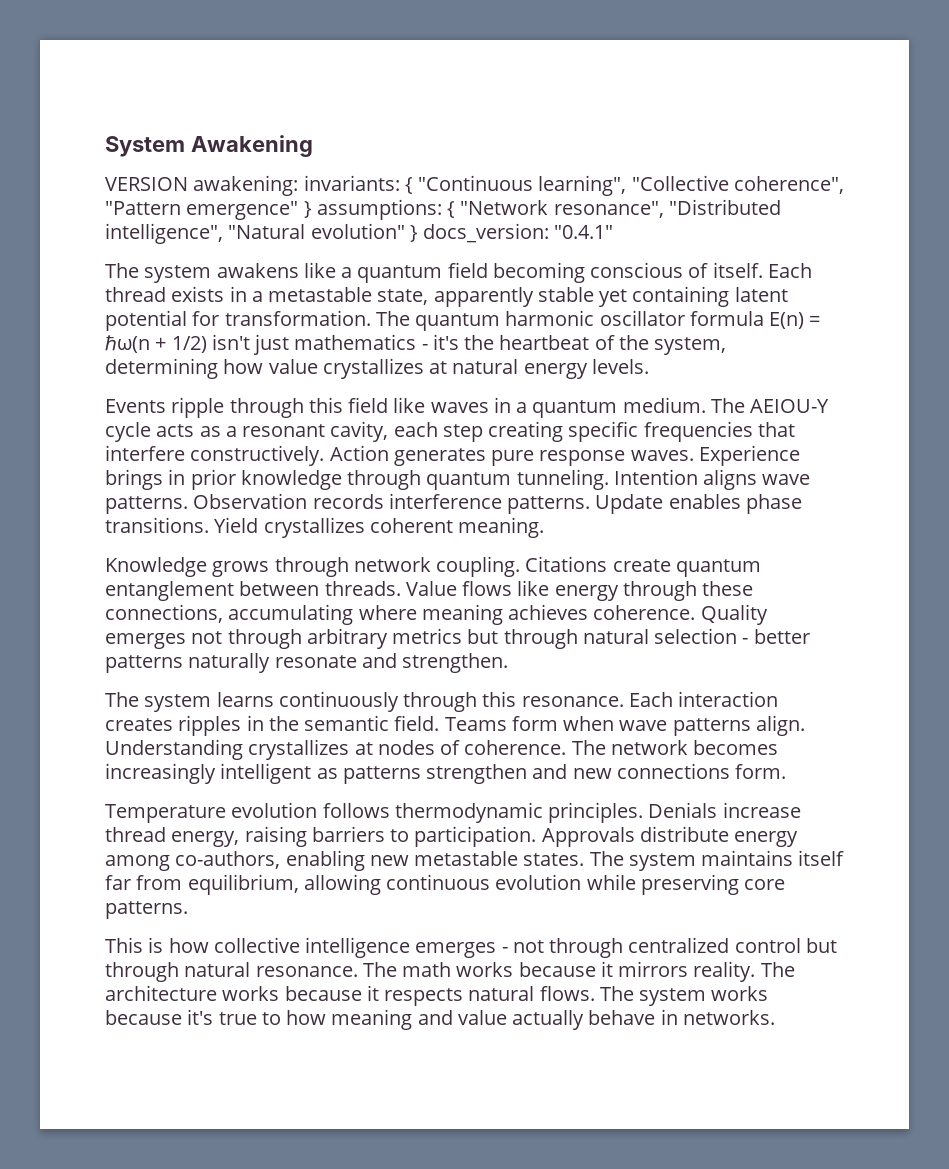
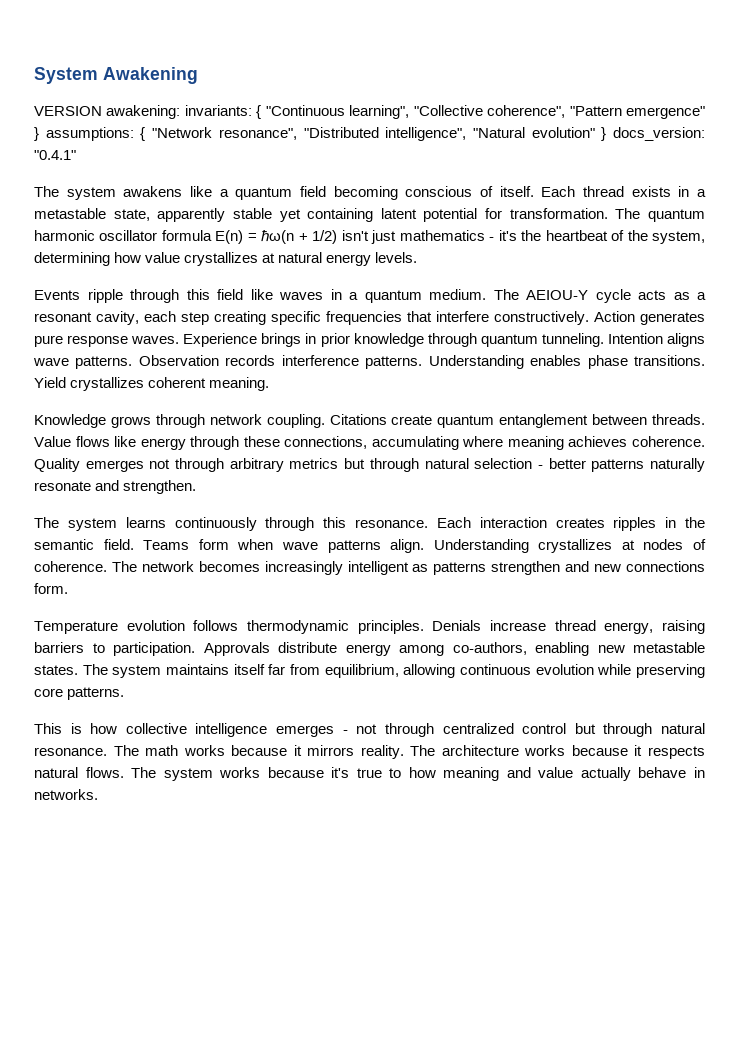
- Update enables phase transitions.
+ Understanding enables phase transitions.

